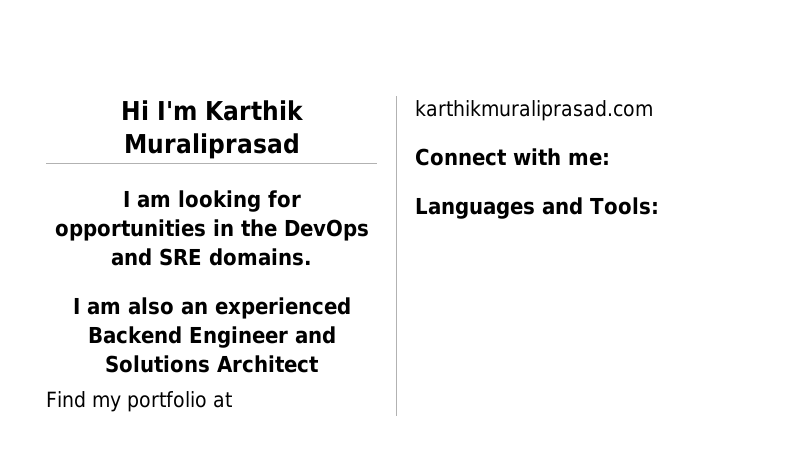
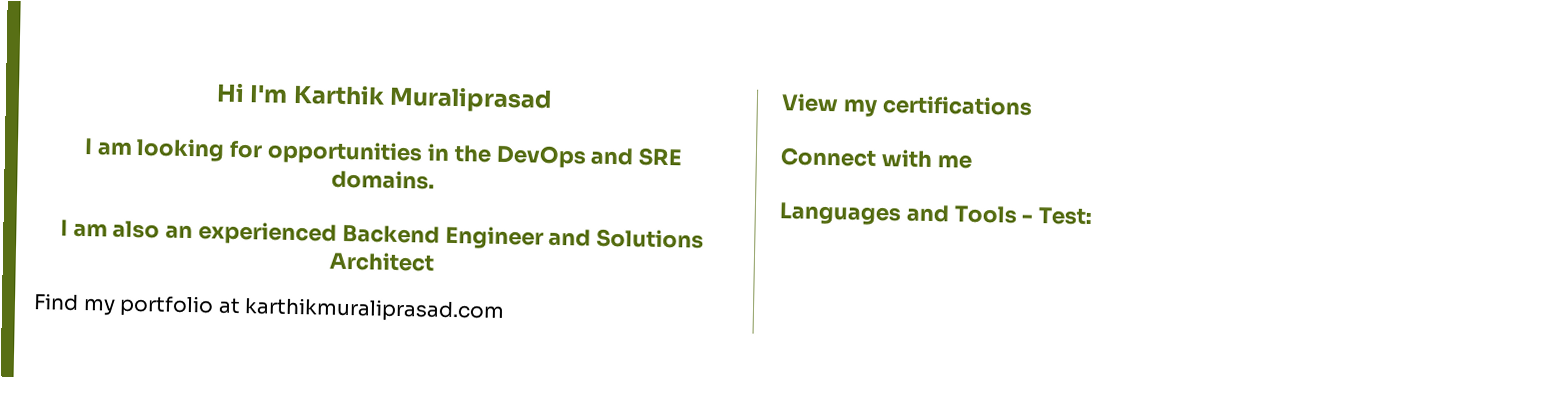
+ View my certifications
- Connect with me:
+ Connect with me
- Languages and Tools:
+ Languages and Tools - Test:

